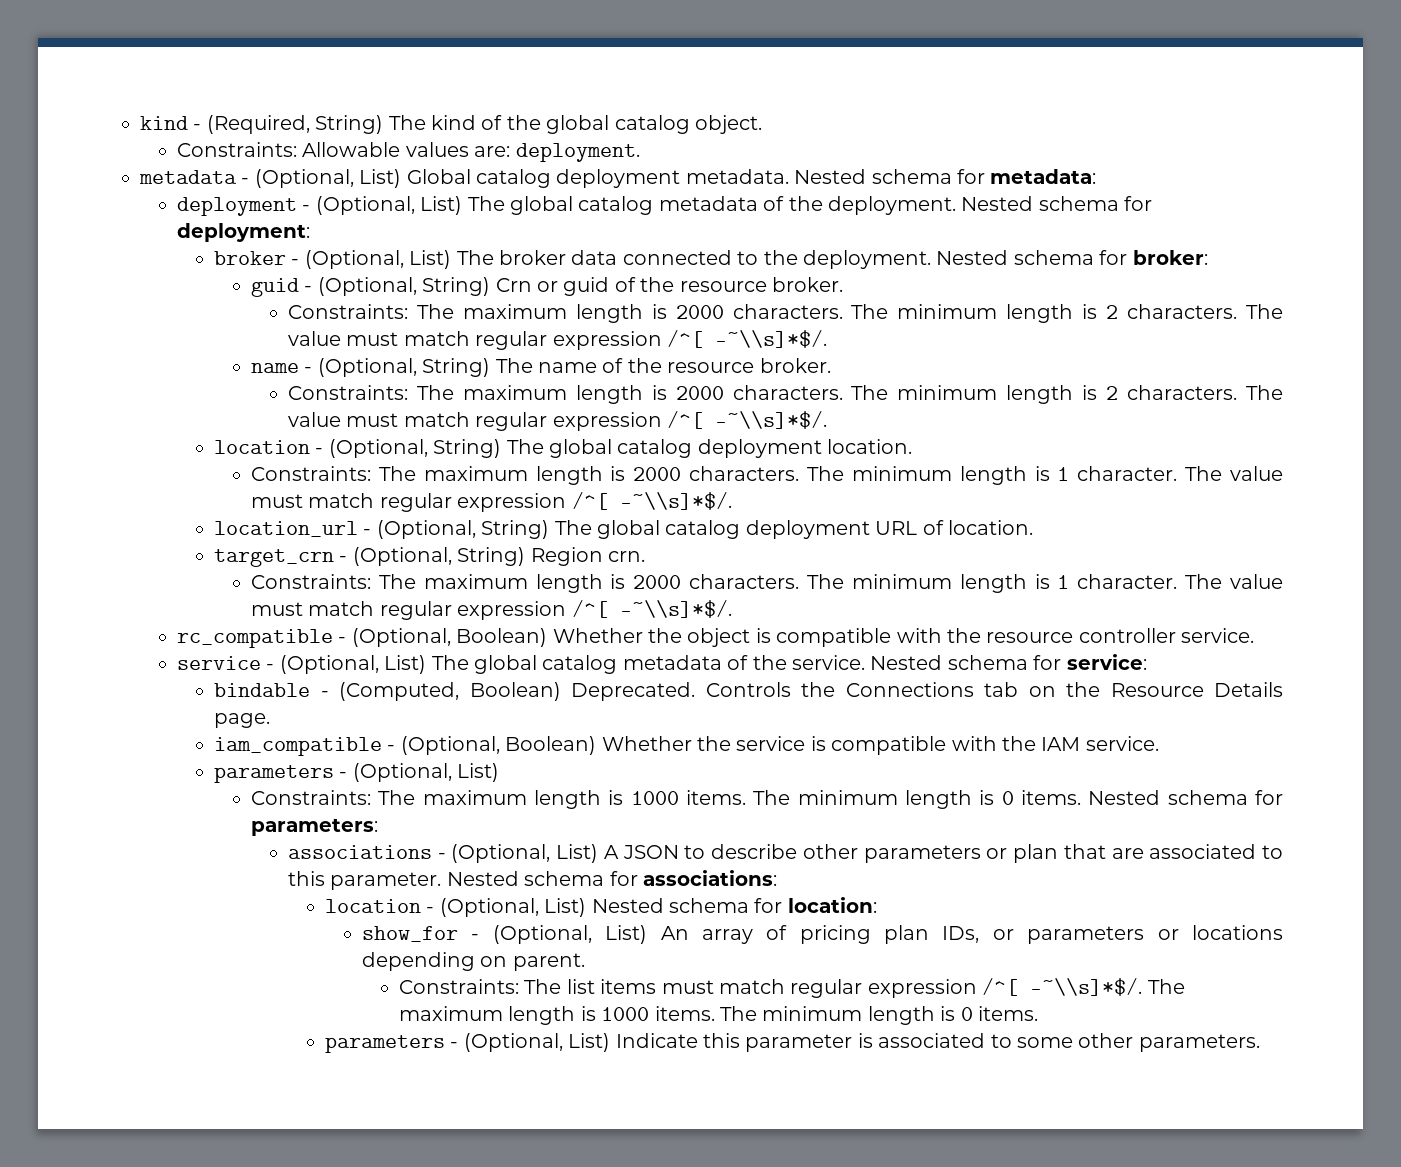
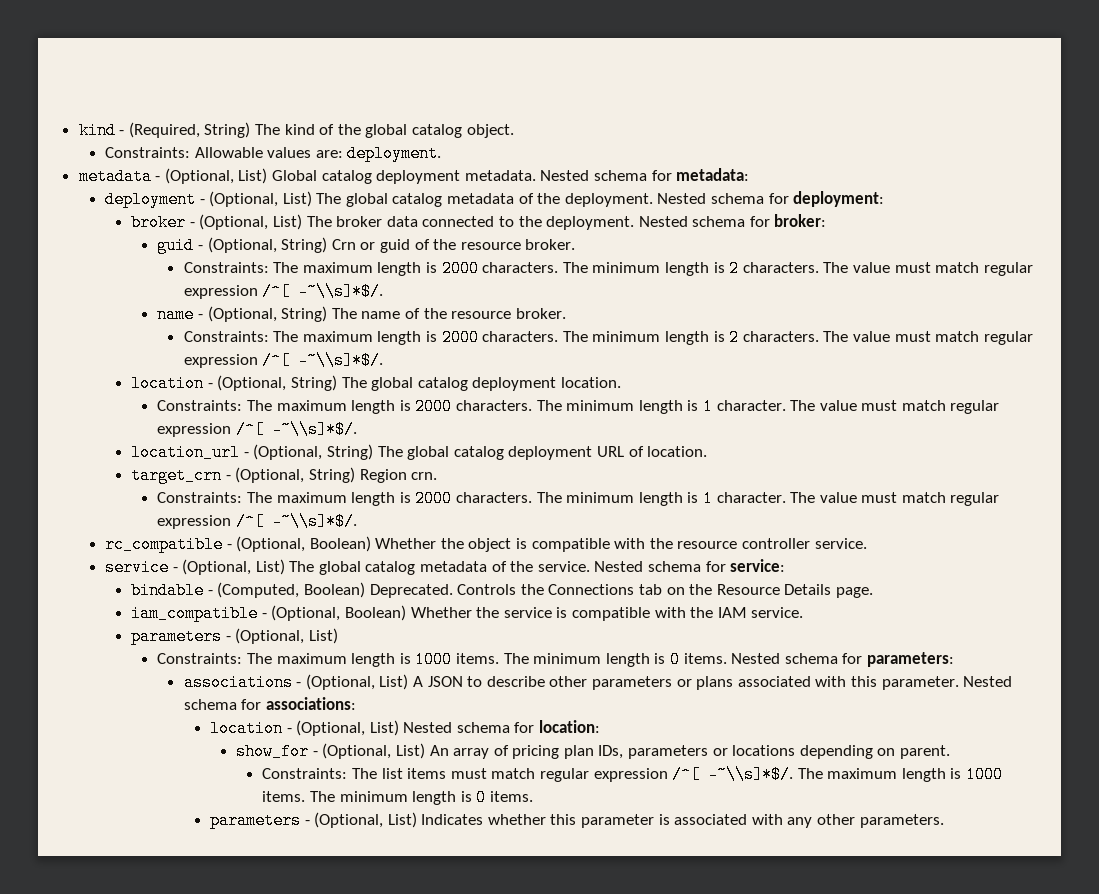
- associations - (Optional, List) A JSON to describe other parameters or plan that are associated to this parameter.
+ associations - (Optional, List) A JSON to describe other parameters or plans associated with this parameter.
- show_for - (Optional, List) An array of pricing plan IDs, or parameters or locations depending on parent.
+ show_for - (Optional, List) An array of pricing plan IDs, parameters or locations depending on parent.
- parameters - (Optional, List) Indicate this parameter is associated to some other parameters.
+ parameters - (Optional, List) Indicates whether this parameter is associated with any other parameters.

